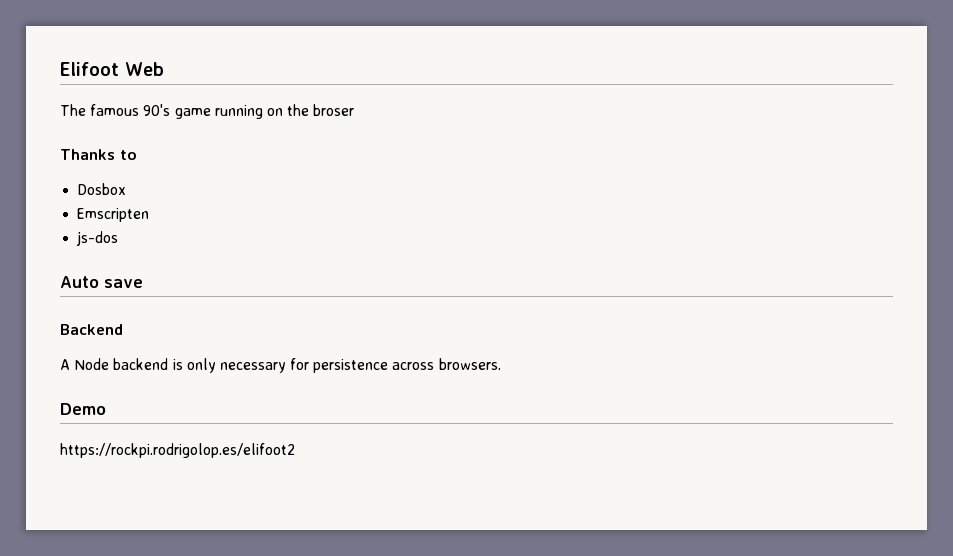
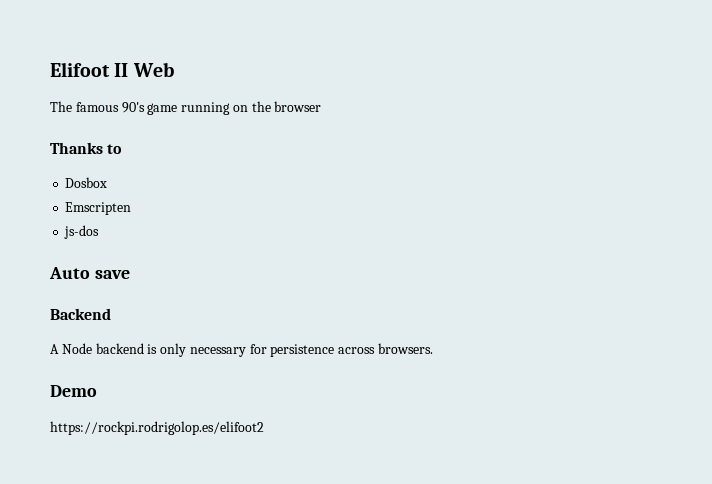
- Elifoot Web
+ Elifoot II Web
- The famous 90's game running on the broser
+ The famous 90's game running on the browser

